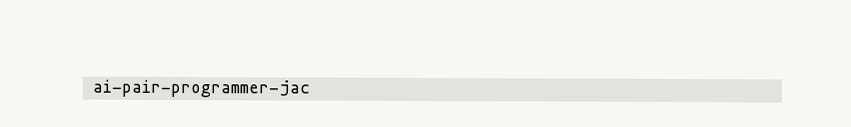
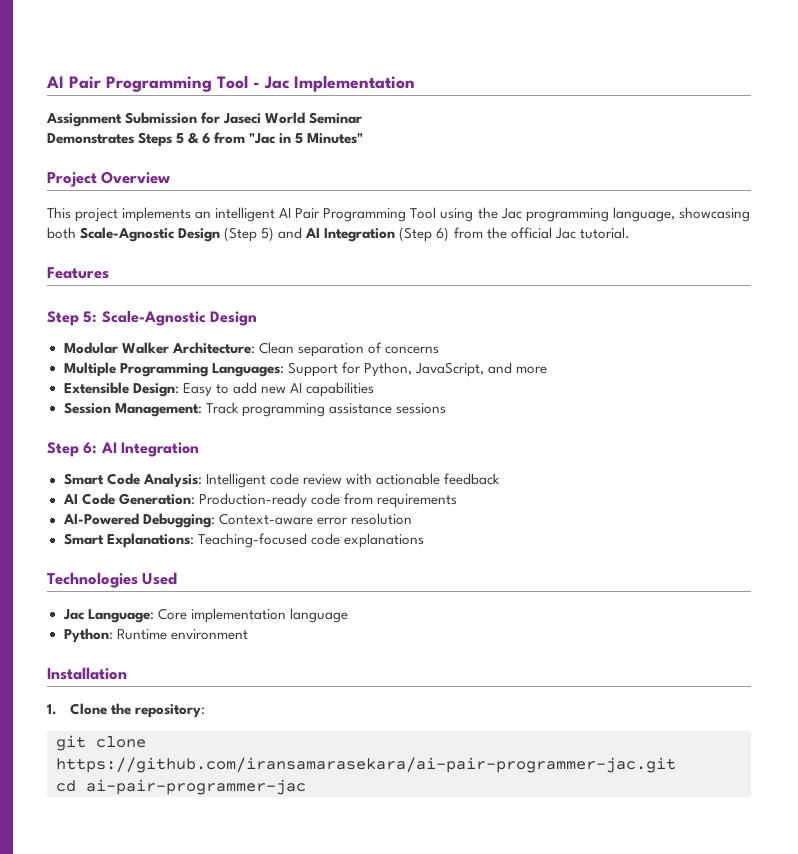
- ai-pair-programmer-jac
+ AI Pair Programming Tool - Jac Implementation
+ Assignment Submission for Jaseci World Seminar
+ Demonstrates Steps 5 & 6 from "Jac in 5 Minutes"
+ Project Overview
+ This project implements an intelligent AI Pair Programming Tool using the Jac programming language, showcasing both Scale-Agnostic Design (Step 5) and AI Integration (Step 6) from the official Jac tutorial.
+ Features
+ Step 5: Scale-Agnostic Design
+ Modular Walker Architecture: Clean separation of concerns
+ Multiple Programming Languages: Support for Python, JavaScript, and more
+ Extensible Design: Easy to add new AI capabilities
+ Session Management: Track programming assistance sessions
+ Step 6: AI Integration
+ Smart Code Analysis: Intelligent code review with actionable feedback
+ AI Code Generation: Production-ready code from requirements
+ AI-Powered Debugging: Context-aware error resolution
+ Smart Explanations: Teaching-focused code explanations
+ Technologies Used
+ Jac Language: Core implementation language
+ Python: Runtime environment
+ Installation
+ 1. Clone the repository:
+ git clone https://github.com/iransamarasekara/ai-pair-programmer-jac.git
+ cd ai-pair-programmer-jac

